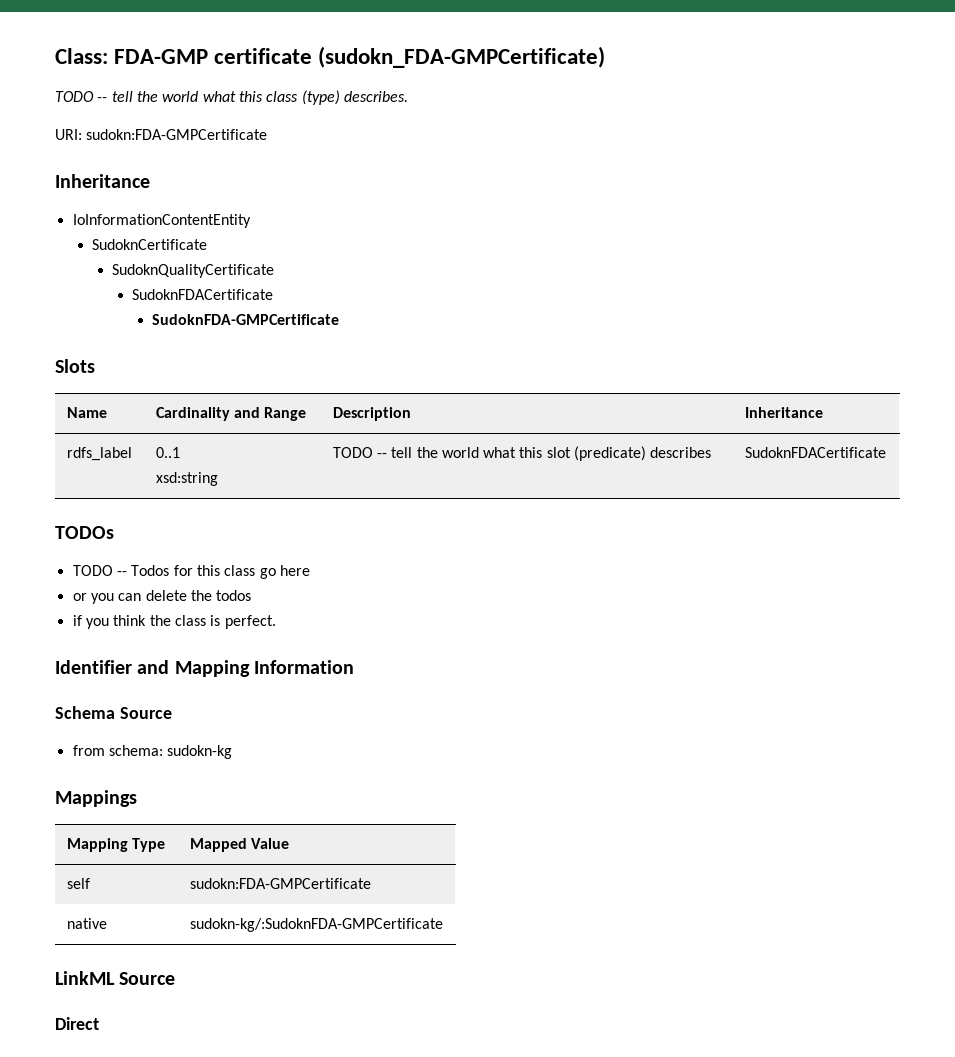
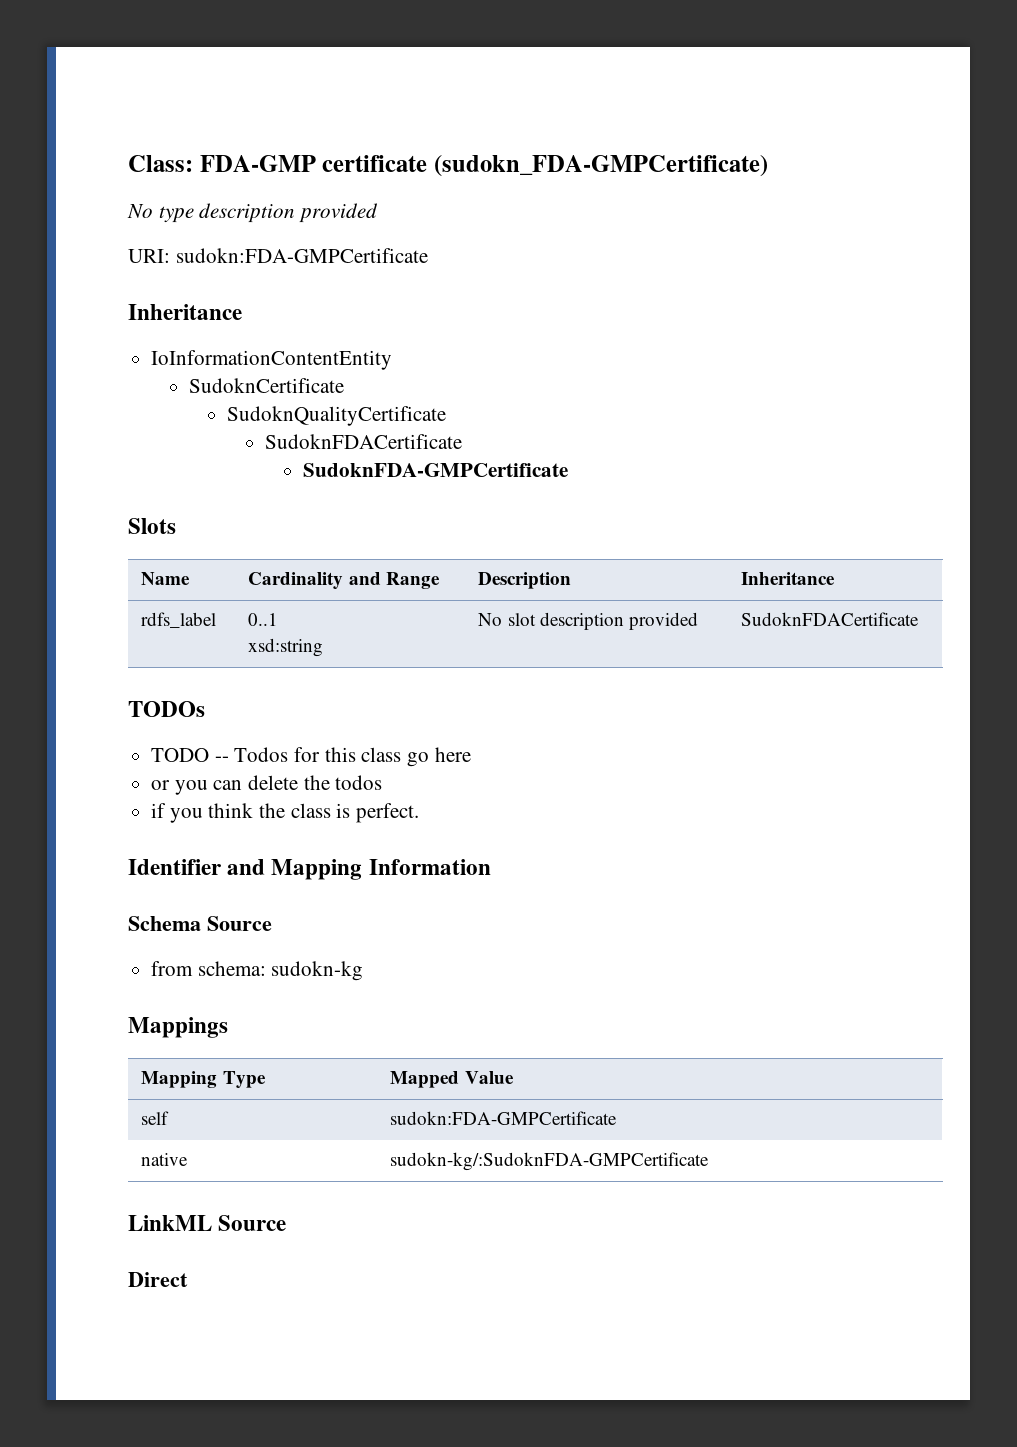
- TODO -- tell the world what this class (type) describes.
+ No type description provided
  rdfs_label | 0..1
- xsd:string | TODO -- tell the world what this slot (predicate) describes | SudoknFDACertificate
+ xsd:string | No slot description provided | SudoknFDACertificate

